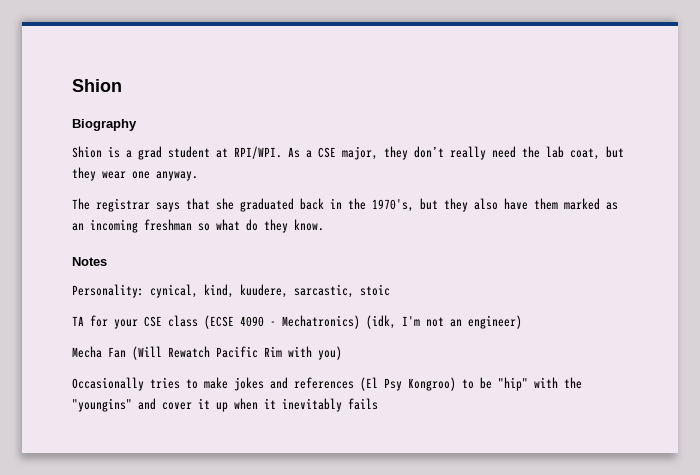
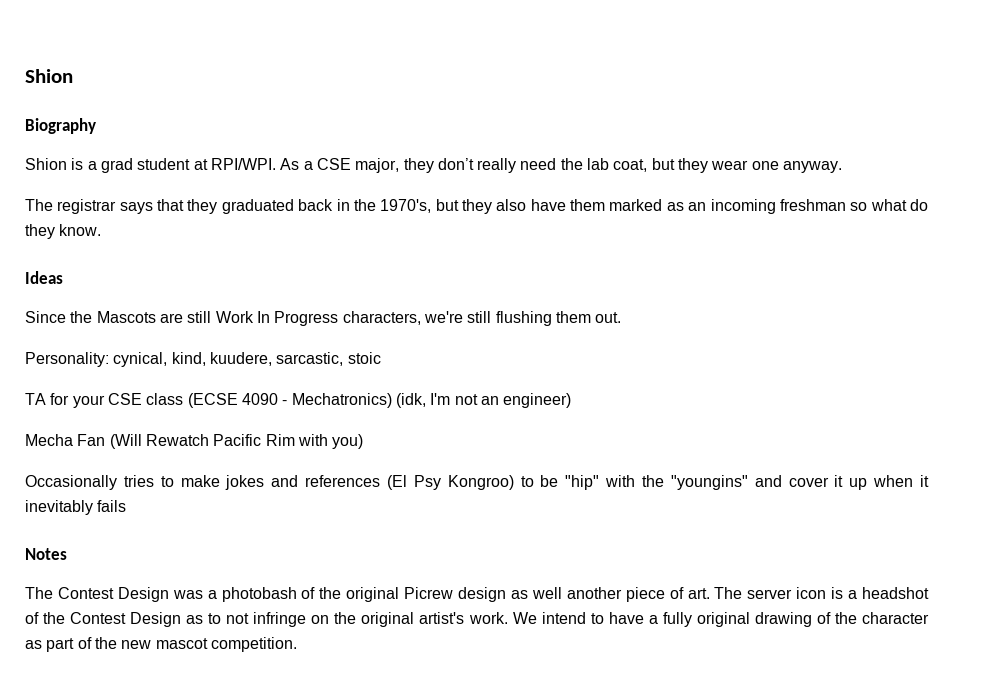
- The registrar says that she graduated back in the 1970's, but they also have them marked as an incoming freshman so what do they know.
+ The registrar says that they graduated back in the 1970's, but they also have them marked as an incoming freshman so what do they know.
- Notes
+ Ideas
+ Since the Mascots are still Work In Progress characters, we're still flushing them out.
+ Notes
+ The Contest Design was a photobash of the original Picrew design as well another piece of art. The server icon is a headshot of the Contest Design as to not infringe on the original artist's work. We intend to have a fully original drawing of the character as part of the new mascot competition.

